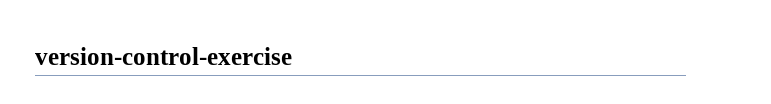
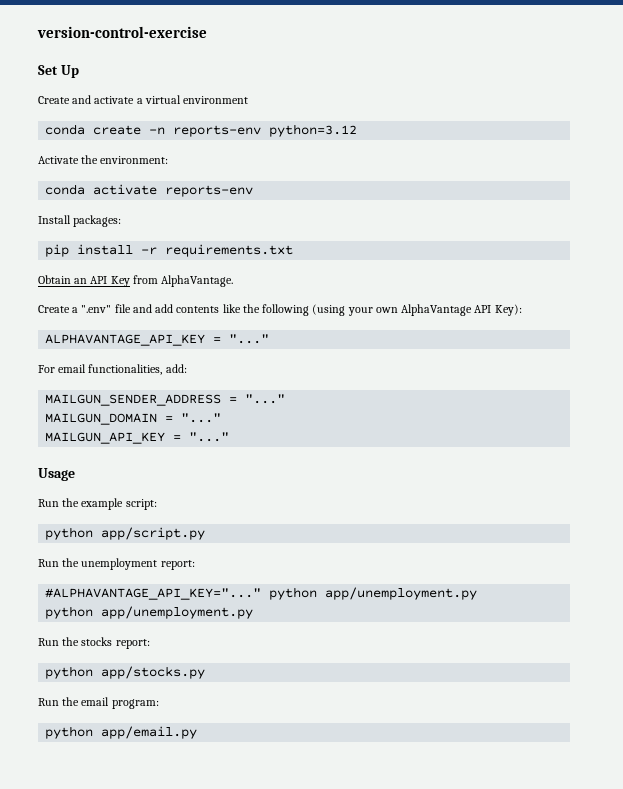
+ Set Up
+ Create and activate a virtual environment
+ conda create -n reports-env python=3.12
+ Activate the environment:
+ conda activate reports-env
+ Install packages:
+ pip install -r requirements.txt
+ Obtain an API Key from AlphaVantage.
+ Create a ".env" file and add contents like the following (using your own AlphaVantage API Key):
+ ALPHAVANTAGE_API_KEY = "..."
+ For email functionalities, add:
+ MAILGUN_SENDER_ADDRESS = "..."
+ MAILGUN_DOMAIN = "..."
+ MAILGUN_API_KEY = "..."
+ Usage
+ Run the example script:
+ python app/script.py
+ Run the unemployment report:
+ #ALPHAVANTAGE_API_KEY="..." python app/unemployment.py
+ python app/unemployment.py
+ Run the stocks report:
+ python app/stocks.py
+ Run the email program:
+ python app/email.py

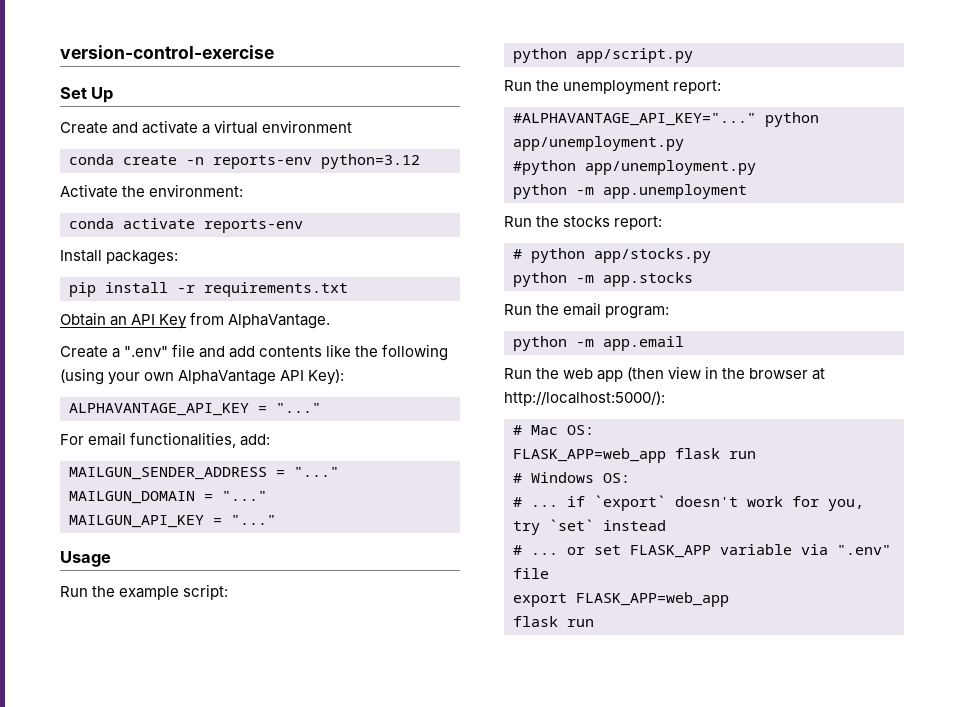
  #ALPHAVANTAGE_API_KEY="..." python app/unemployment.py
- python app/unemployment.py
+ #python app/unemployment.py
+ python -m app.unemployment
- python app/stocks.py
+ # python app/stocks.py
+ python -m app.stocks
- python app/email.py
+ python -m app.email
+ Run the web app (then view in the browser at http://localhost:5000/):
+ # Mac OS:
+ FLASK_APP=web_app flask run
+ # Windows OS:
+ # ... if `export` doesn't work for you, try `set` instead
+ # ... or set FLASK_APP variable via ".env" file
+ export FLASK_APP=web_app
+ flask run

